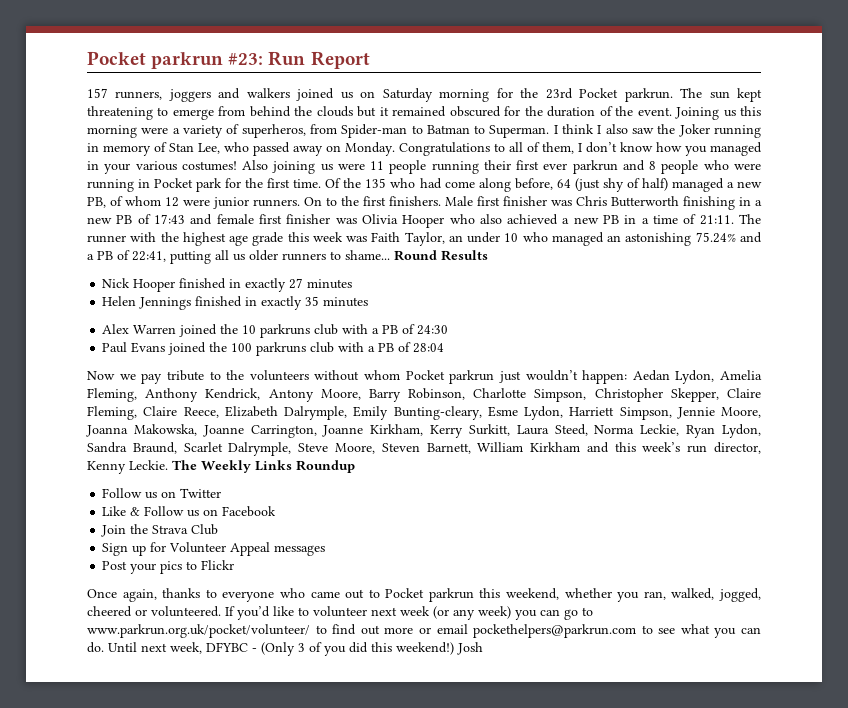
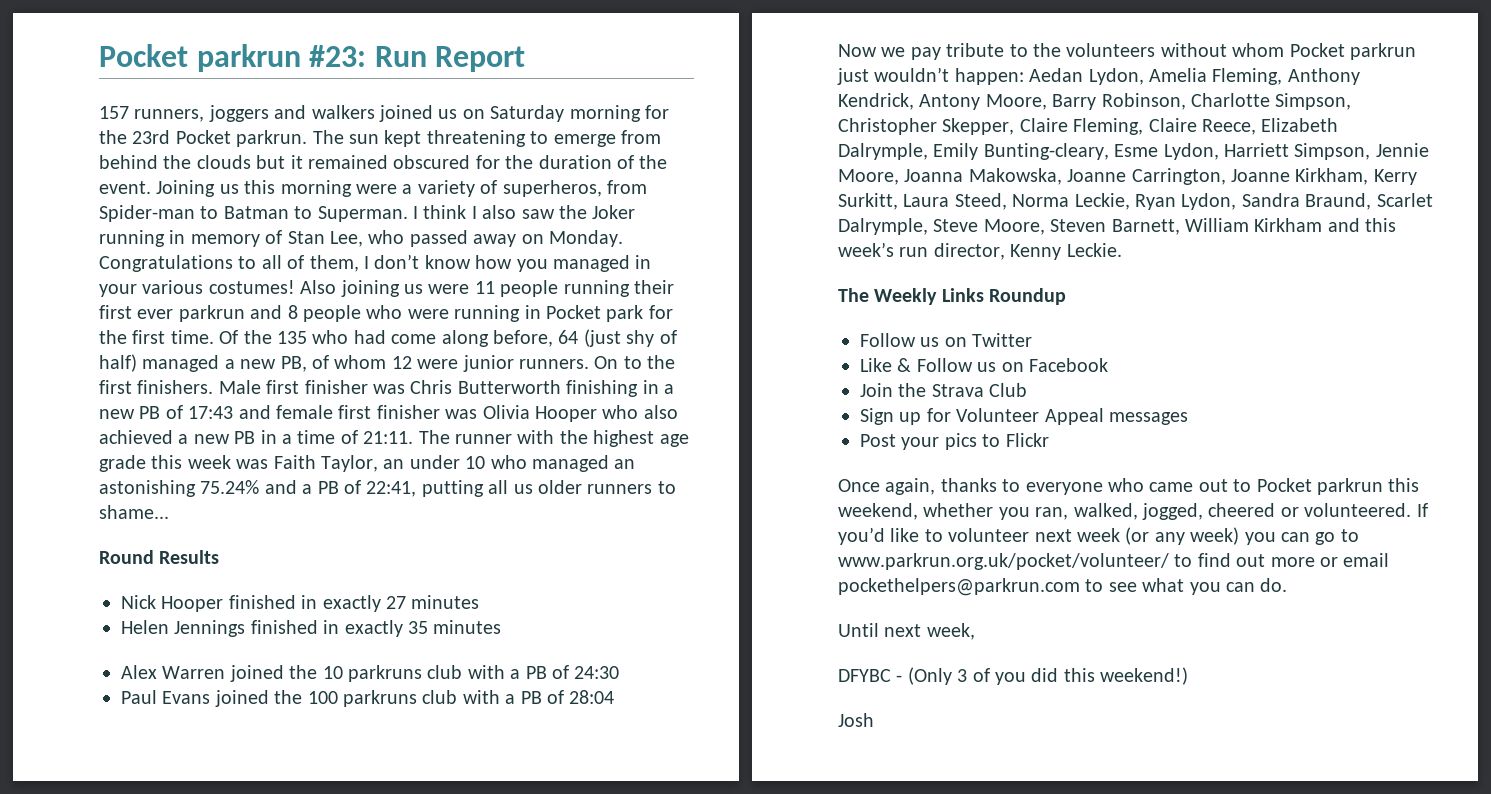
- The runner with the highest age grade this week was Faith Taylor, an under 10 who managed an astonishing 75.24% and a PB of 22:41, putting all us older runners to shame... Round Results
+ The runner with the highest age grade this week was Faith Taylor, an under 10 who managed an astonishing 75.24% and a PB of 22:41, putting all us older runners to shame...
+ Round Results
- Aedan Lydon, Amelia Fleming, Anthony Kendrick, Antony Moore, Barry Robinson, Charlotte Simpson, Christopher Skepper, Claire Fleming, Claire Reece, Elizabeth Dalrymple, Emily Bunting-cleary, Esme Lydon, Harriett Simpson, Jennie Moore, Joanna Makowska, Joanne Carrington, Joanne Kirkham, Kerry Surkitt, Laura Steed, Norma Leckie, Ryan Lydon, Sandra Braund, Scarlet Dalrymple, Steve Moore, Steven Barnett, William Kirkham and this week’s run director, Kenny Leckie. The Weekly Links Roundup
+ Aedan Lydon, Amelia Fleming, Anthony Kendrick, Antony Moore, Barry Robinson, Charlotte Simpson, Christopher Skepper, Claire Fleming, Claire Reece, Elizabeth Dalrymple, Emily Bunting-cleary, Esme Lydon, Harriett Simpson, Jennie Moore, Joanna Makowska, Joanne Carrington, Joanne Kirkham, Kerry Surkitt, Laura Steed, Norma Leckie, Ryan Lydon, Sandra Braund, Scarlet Dalrymple, Steve Moore, Steven Barnett, William Kirkham and this week’s run director, Kenny Leckie.
+ The Weekly Links Roundup
- If you’d like to volunteer next week (or any week) you can go to www.parkrun.org.uk/pocket/volunteer/ to find out more or email pockethelpers@parkrun.com to see what you can do. Until next week, DFYBC - (Only 3 of you did this weekend!) Josh
+ If you’d like to volunteer next week (or any week) you can go to www.parkrun.org.uk/pocket/volunteer/ to find out more or email pockethelpers@parkrun.com to see what you can do.
+ Until next week,
+ DFYBC - (Only 3 of you did this weekend!)
+ Josh

